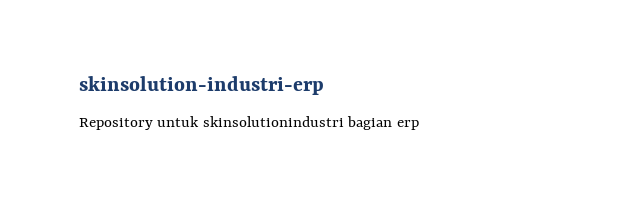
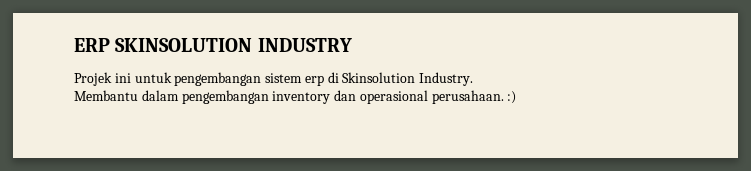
- skinsolution-industri-erp
- Repository untuk skinsolutionindustri bagian erp
+ ERP SKINSOLUTION INDUSTRY
+ Projek ini untuk pengembangan sistem erp di Skinsolution Industry.
+ Membantu dalam pengembangan inventory dan operasional perusahaan. :)

